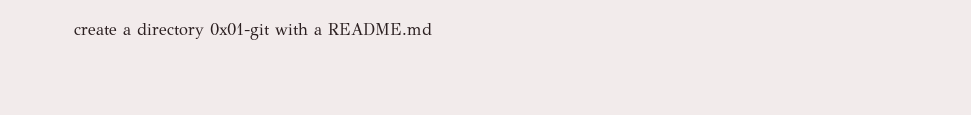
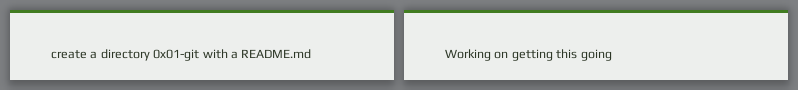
- create a directory 0x01-git with a README.md
+ create a directory 0x01-git with a README.md Working on getting this going

